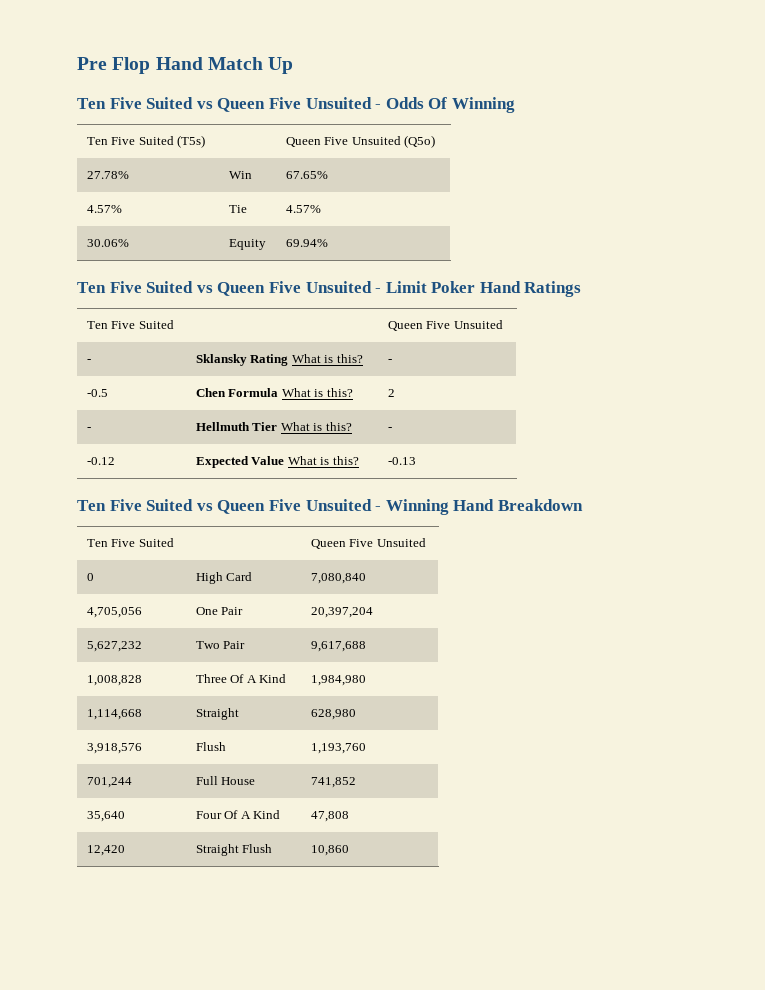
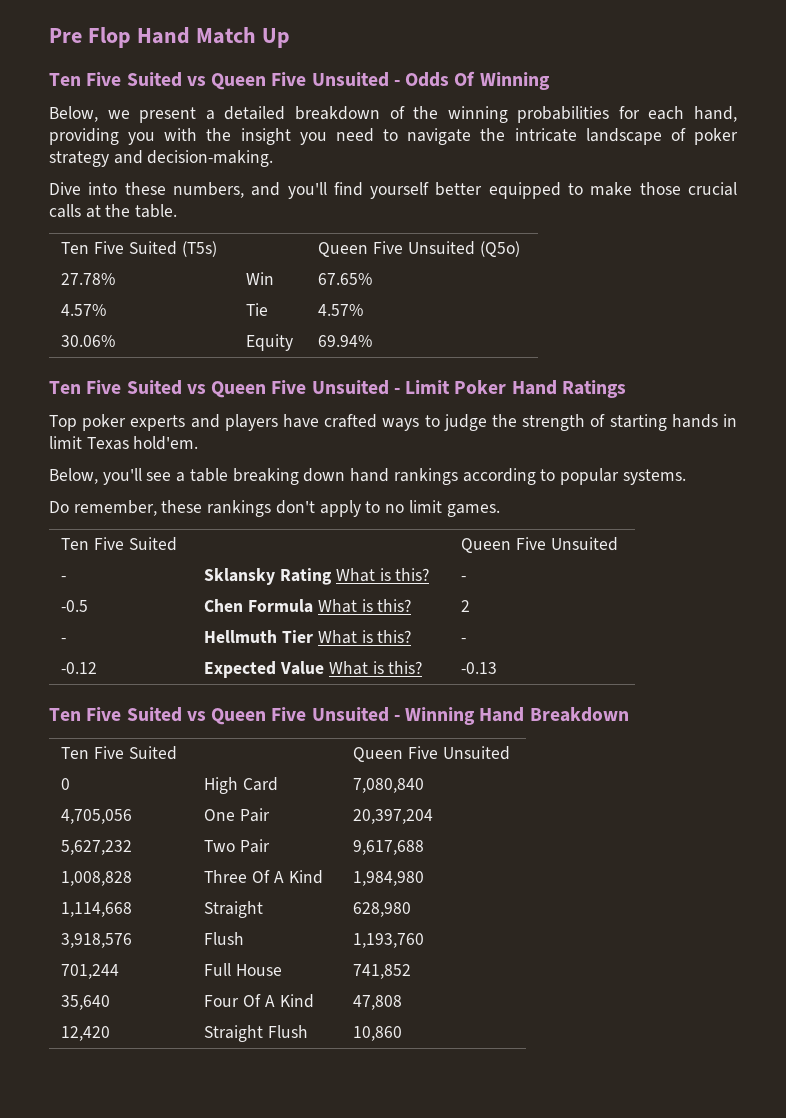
+ Below, we present a detailed breakdown of the winning probabilities for each hand, providing you with the insight you need to navigate the intricate landscape of poker strategy and decision-making.
+ Dive into these numbers, and you'll find yourself better equipped to make those crucial calls at the table.
+ Top poker experts and players have crafted ways to judge the strength of starting hands in limit Texas hold'em.
+ Below, you'll see a table breaking down hand rankings according to popular systems.
+ Do remember, these rankings don't apply to no limit games.

